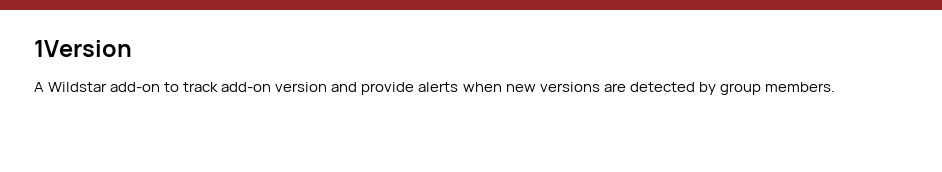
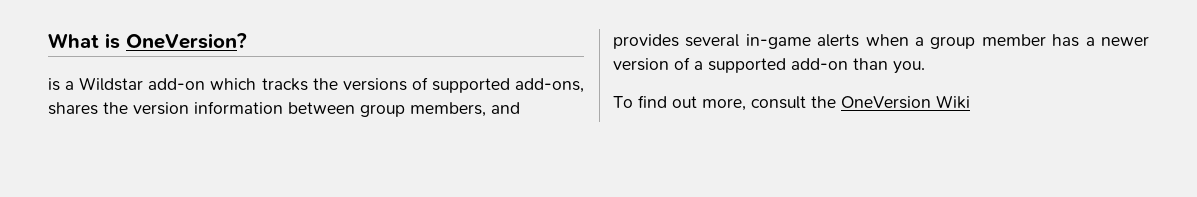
- 1Version
- A Wildstar add-on to track add-on version and provide alerts when new versions are detected by group members.
+ What is OneVersion?
+ is a Wildstar add-on which tracks the versions of supported add-ons, shares the version information between group members, and provides several in-game alerts when a group member has a newer version of a supported add-on than you.
+ To find out more, consult the OneVersion Wiki

